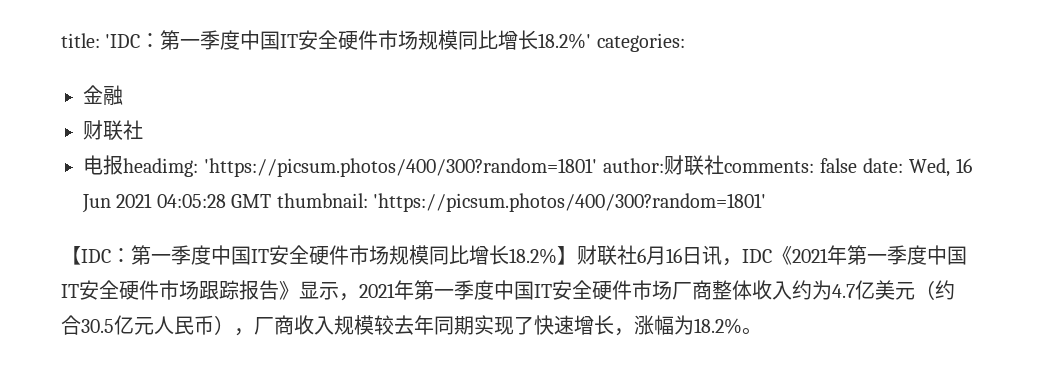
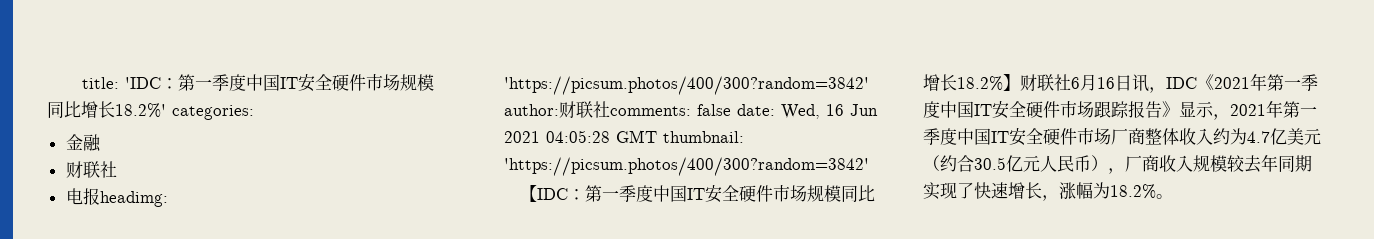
- 电报headimg: 'https://picsum.photos/400/300?random=1801' author:财联社comments: false date: Wed, 16 Jun 2021 04:05:28 GMT thumbnail: 'https://picsum.photos/400/300?random=1801'
+ 电报headimg: 'https://picsum.photos/400/300?random=3842' author:财联社comments: false date: Wed, 16 Jun 2021 04:05:28 GMT thumbnail: 'https://picsum.photos/400/300?random=3842'

